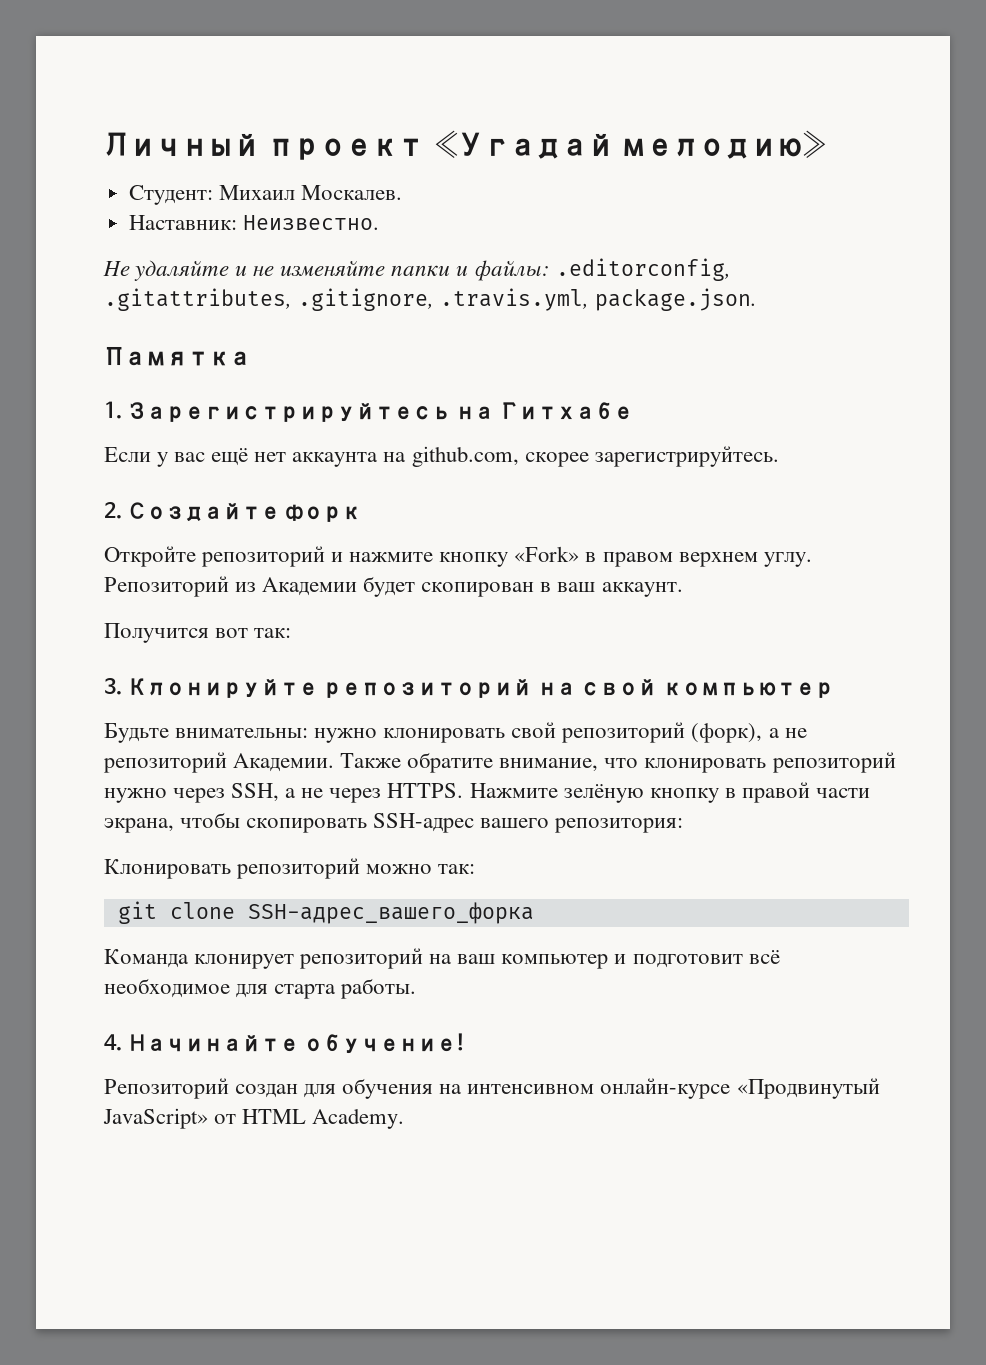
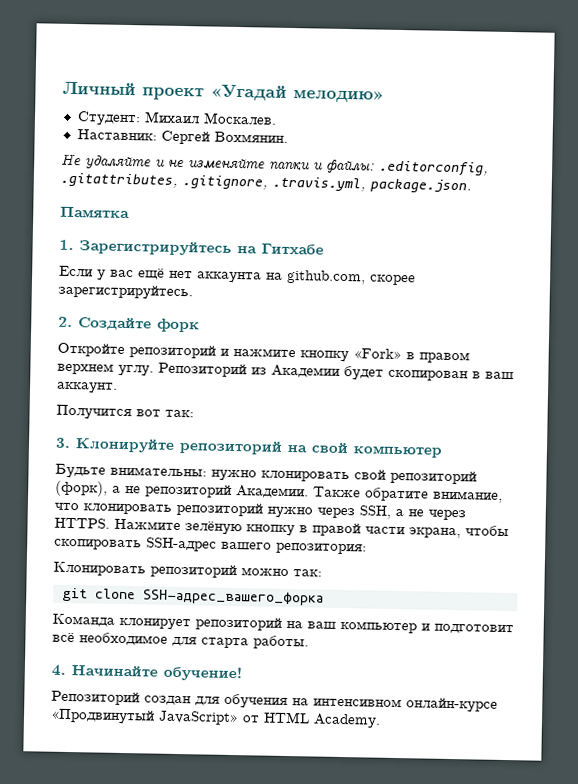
- Наставник: Неизвестно.
+ Наставник: Сергей Вохмянин.

